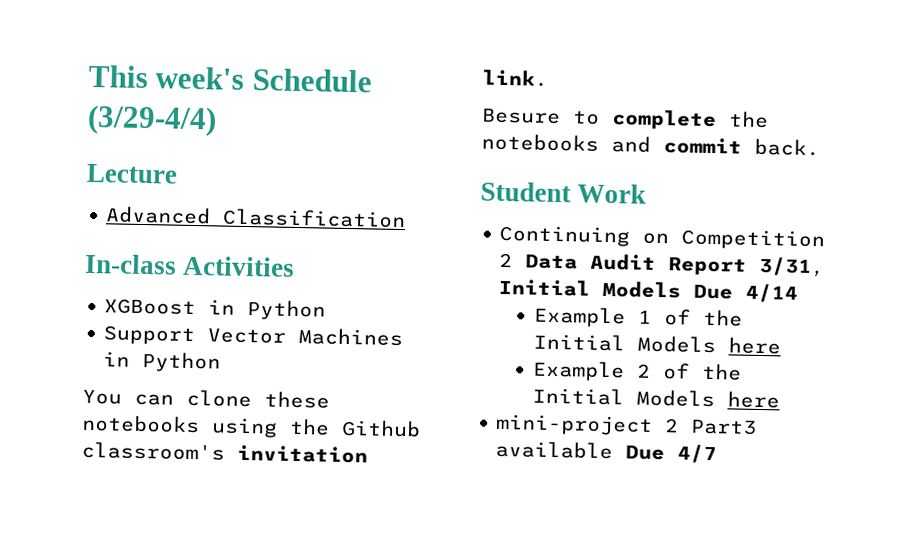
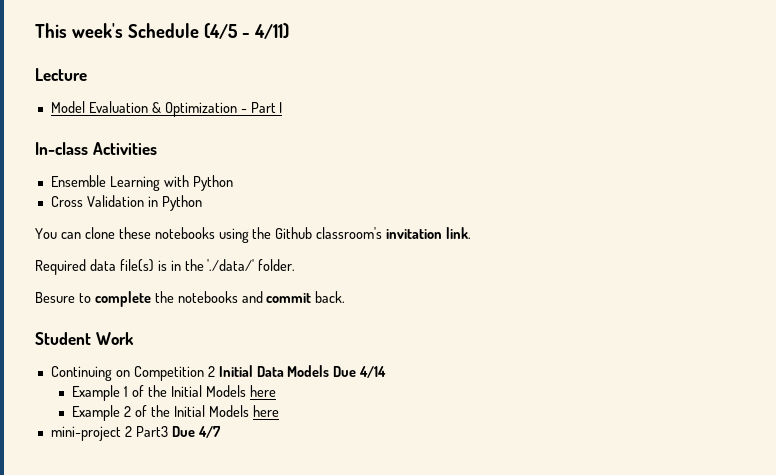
- This week's Schedule (3/29-4/4)
+ This week's Schedule (4/5 - 4/11)
  Lecture
- Advanced Classification
+ Model Evaluation & Optimization - Part I
  In-class Activities
- XGBoost in Python
- Support Vector Machines in Python
+ Ensemble Learning with Python
+ Cross Validation in Python
+ Required data file(s) is in the './data/' folder.
- Continuing on Competition 2 Data Audit Report 3/31, Initial Models Due 4/14
+ Continuing on Competition 2 Initial Data Models Due 4/14
- mini-project 2 Part3 available Due 4/7
+ mini-project 2 Part3 Due 4/7

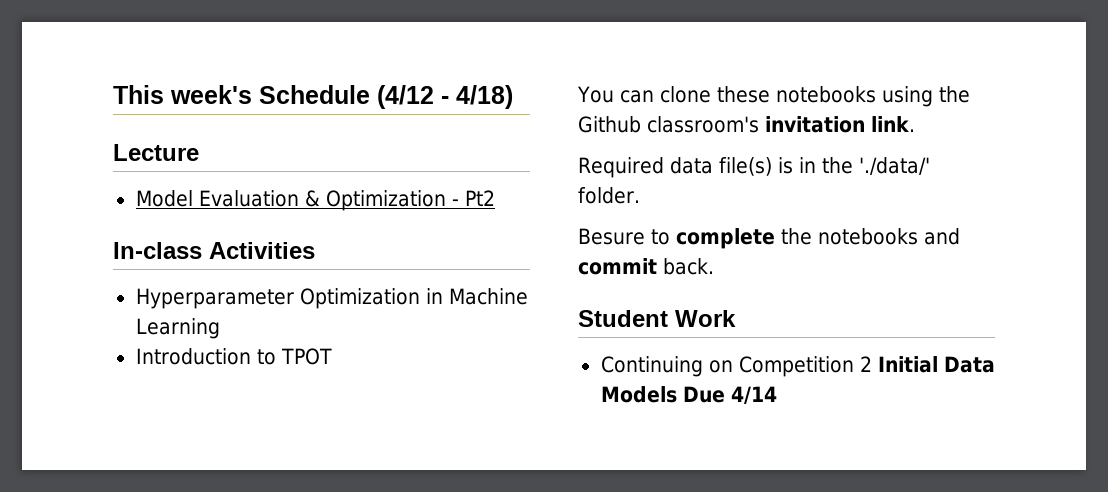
- This week's Schedule (4/5 - 4/11)
+ This week's Schedule (4/12 - 4/18)
- Model Evaluation & Optimization - Part I
+ Model Evaluation & Optimization - Pt2
- Ensemble Learning with Python
- Cross Validation in Python
+ Hyperparameter Optimization in Machine Learning
+ Introduction to TPOT
- Example 1 of the Initial Models here
- Example 2 of the Initial Models here
- mini-project 2 Part3 Due 4/7

